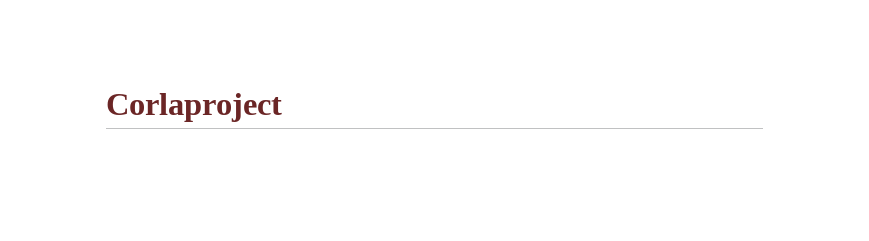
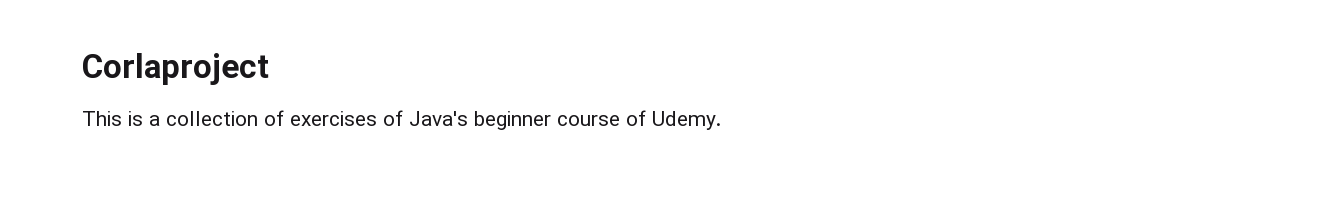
+ This is a collection of exercises of Java's beginner course of Udemy.

